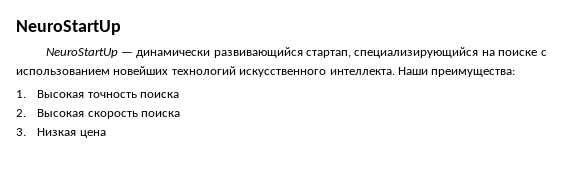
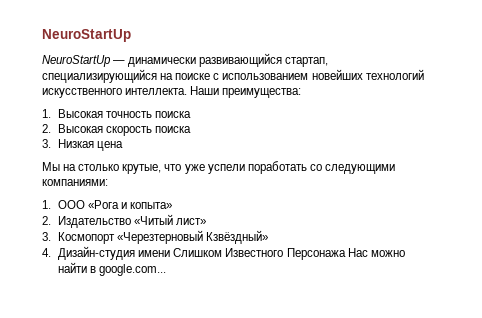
+ Мы на столько крутые, что уже успели поработать со следующими компаниями:
+ 1. ООО «Рога и копыта»
+ 2. Издательство «Читый лист»
+ 3. Космопорт «Черезтерновый Кзвёздный»
+ 4. Дизайн-студия имени Слишком Известного Персонажа Нас можно найти в google.com...

